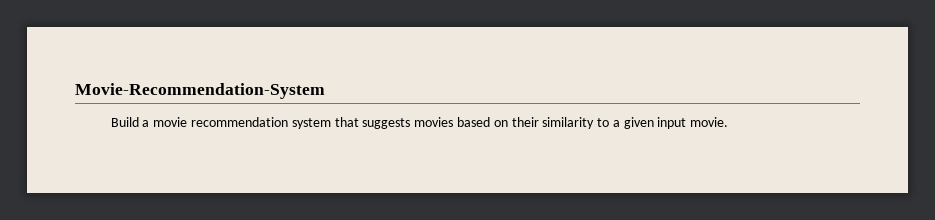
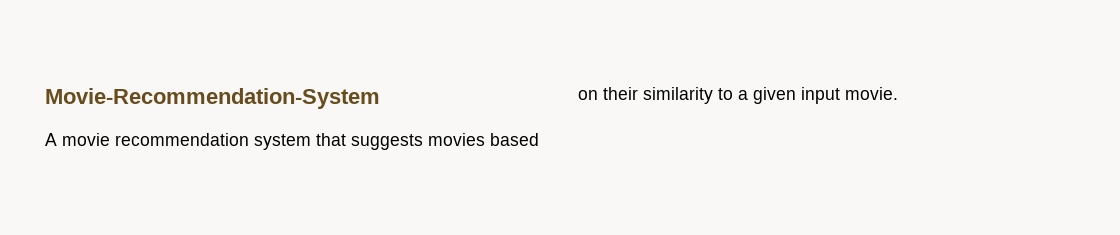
- Build a movie recommendation system that suggests movies based on their similarity to a given input movie.
+ A movie recommendation system that suggests movies based on their similarity to a given input movie.

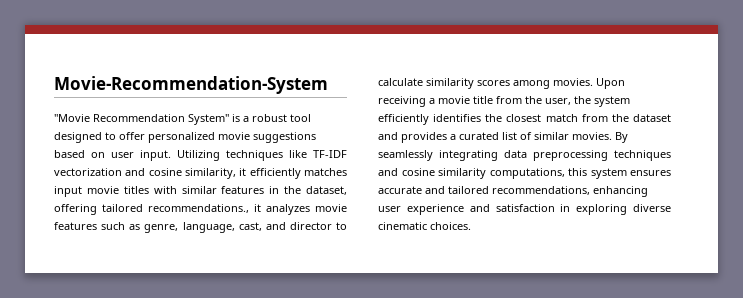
- A movie recommendation system that suggests movies based on their similarity to a given input movie.
+ "Movie Recommendation System" is a robust tool designed to offer personalized movie suggestions based on user input. Utilizing techniques like TF-IDF vectorization and cosine similarity, it efficiently matches input movie titles with similar features in the dataset, offering tailored recommendations., it analyzes movie features such as genre, language, cast, and director to calculate similarity scores among movies. Upon receiving a movie title from the user, the system efficiently identifies the closest match from the dataset and provides a curated list of similar movies. By seamlessly integrating data preprocessing techniques and cosine similarity computations, this system ensures accurate and tailored recommendations, enhancing user experience and satisfaction in exploring diverse cinematic choices.

